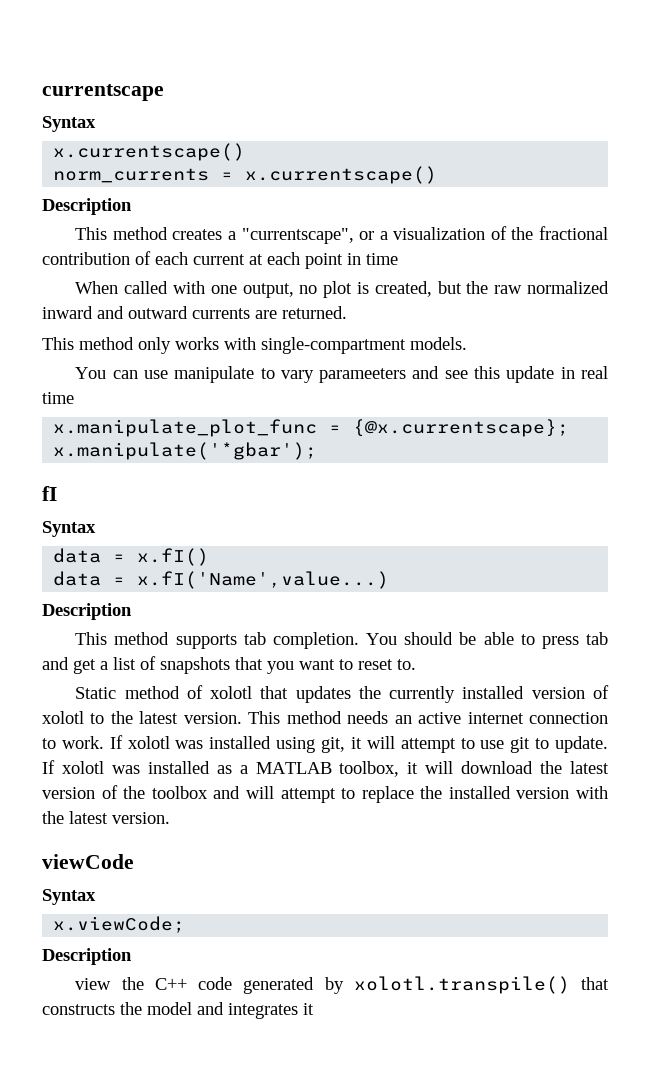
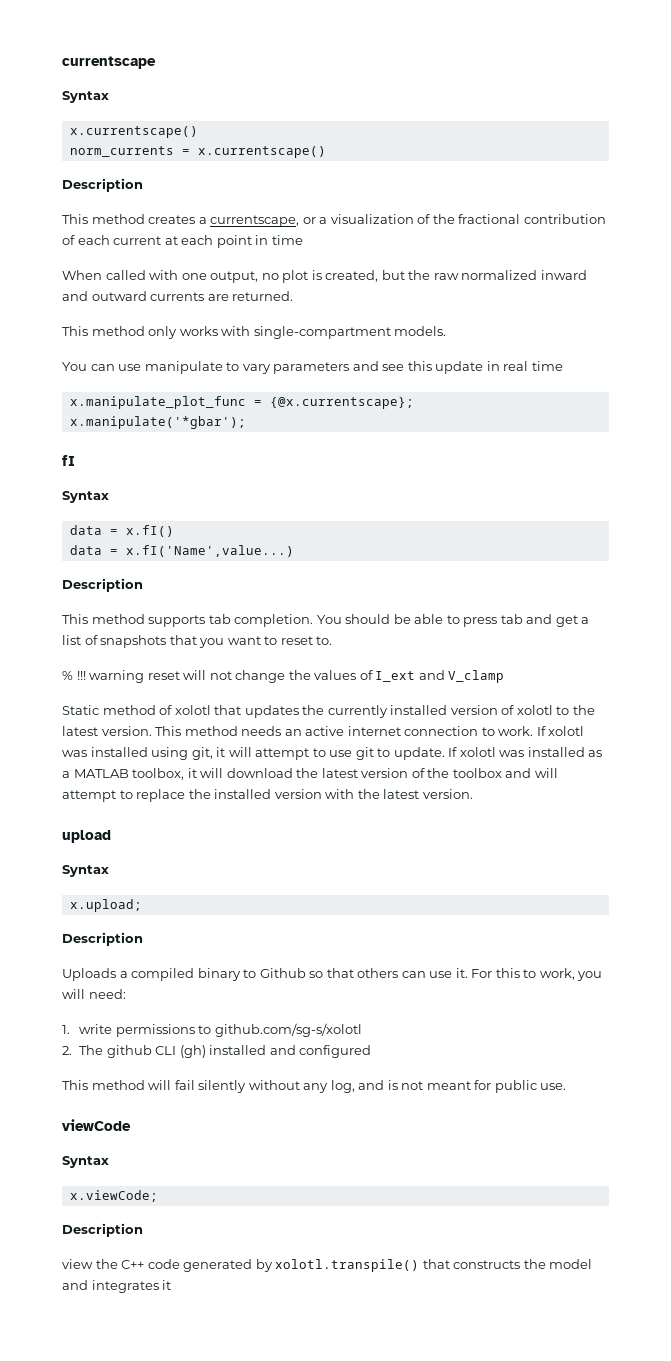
- This method creates a "currentscape", or a visualization of the fractional contribution of each current at each point in time
+ This method creates a currentscape, or a visualization of the fractional contribution of each current at each point in time
- You can use manipulate to vary parameeters and see this update in real time
+ You can use manipulate to vary parameters and see this update in real time
+ % !!! warning reset will not change the values of I_ext and V_clamp
+ upload
+ Syntax
+ x.upload;
+ Description
+ Uploads a compiled binary to Github so that others can use it. For this to work, you will need:
+ 1. write permissions to github.com/sg-s/xolotl
+ 2. The github CLI (gh) installed and configured
+ This method will fail silently without any log, and is not meant for public use.

